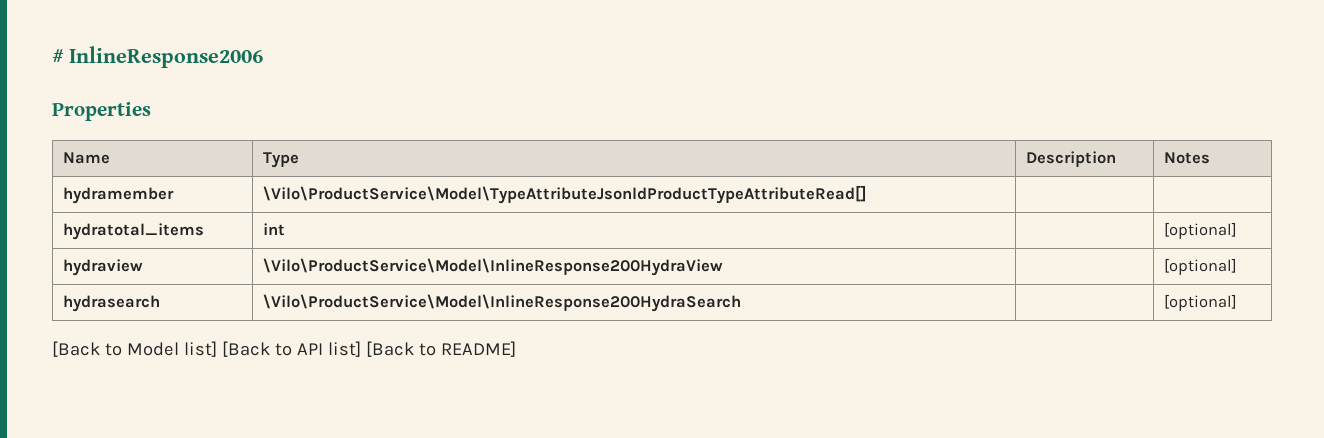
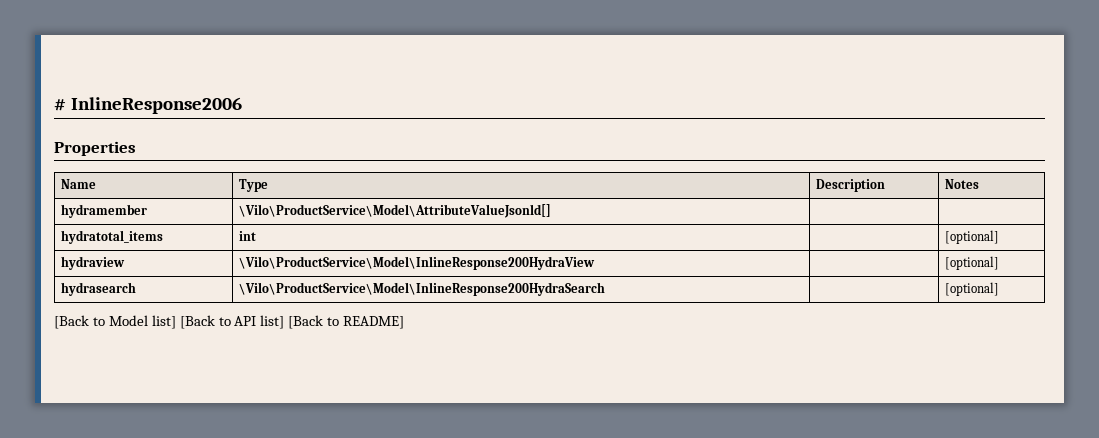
- hydramember | \Vilo\ProductService\Model\TypeAttributeJsonldProductTypeAttributeRead[] | |
+ hydramember | \Vilo\ProductService\Model\AttributeValueJsonld[] | |

